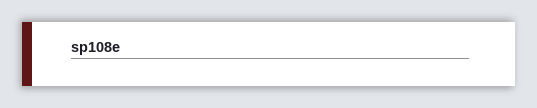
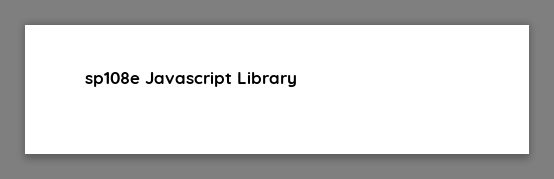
- sp108e
+ sp108e Javascript Library

